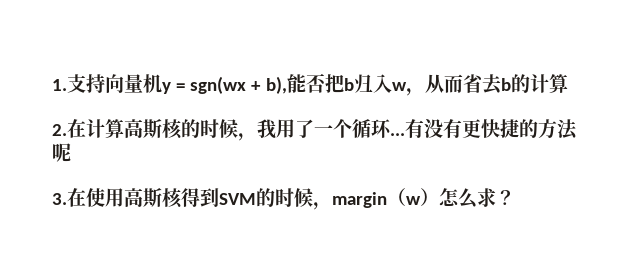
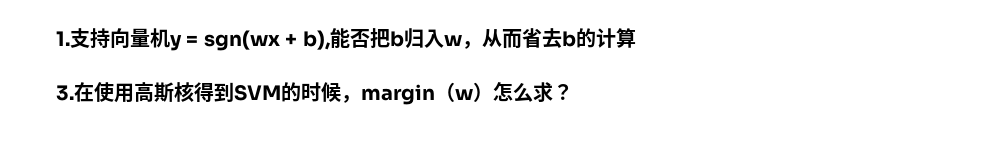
- 2.在计算高斯核的时候，我用了一个循环...有没有更快捷的方法呢

